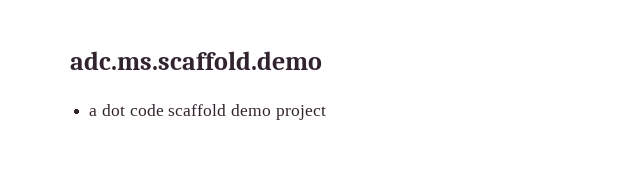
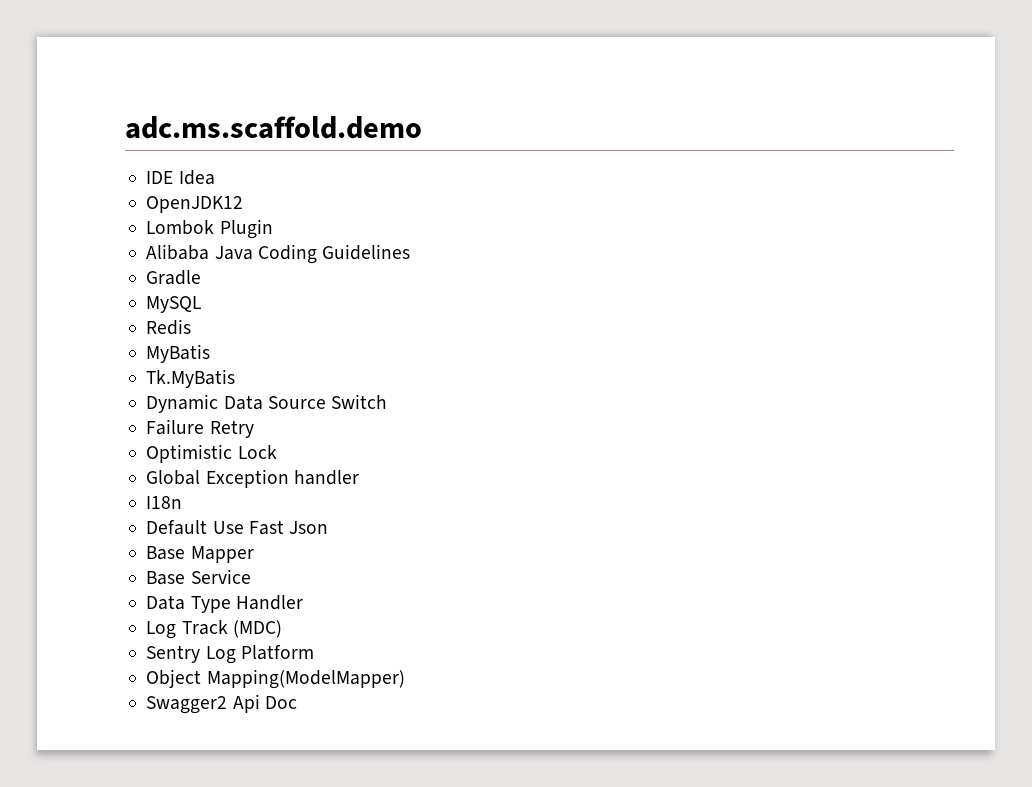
- a dot code scaffold demo project
+ IDE Idea
+ OpenJDK12
+ Lombok Plugin
+ Alibaba Java Coding Guidelines
+ Gradle
+ MySQL
+ Redis
+ MyBatis
+ Tk.MyBatis
+ Dynamic Data Source Switch
+ Failure Retry
+ Optimistic Lock
+ Global Exception handler
+ I18n
+ Default Use Fast Json
+ Base Mapper
+ Base Service
+ Data Type Handler
+ Log Track (MDC)
+ Sentry Log Platform
+ Object Mapping(ModelMapper)
+ Swagger2 Api Doc

